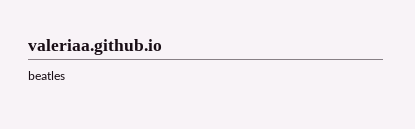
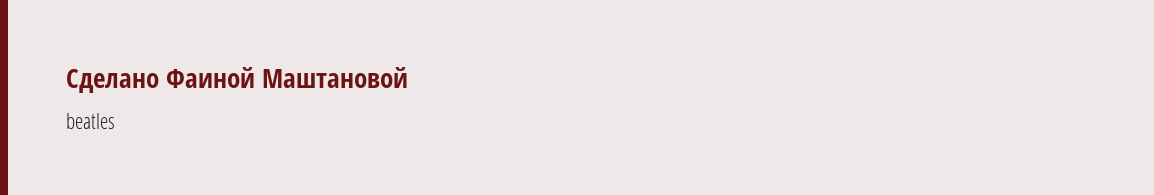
- valeriaa.github.io
+ Сделано Фаиной Маштановой

